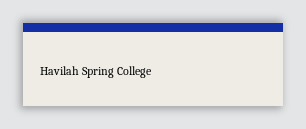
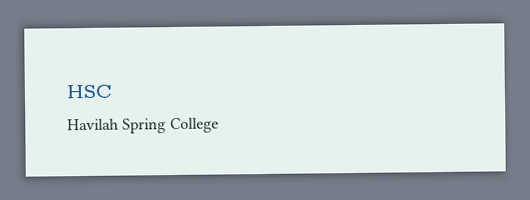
+ HSC

